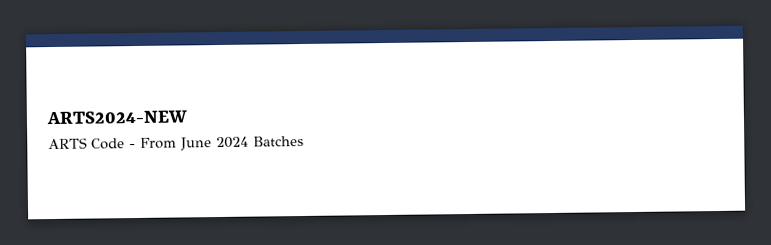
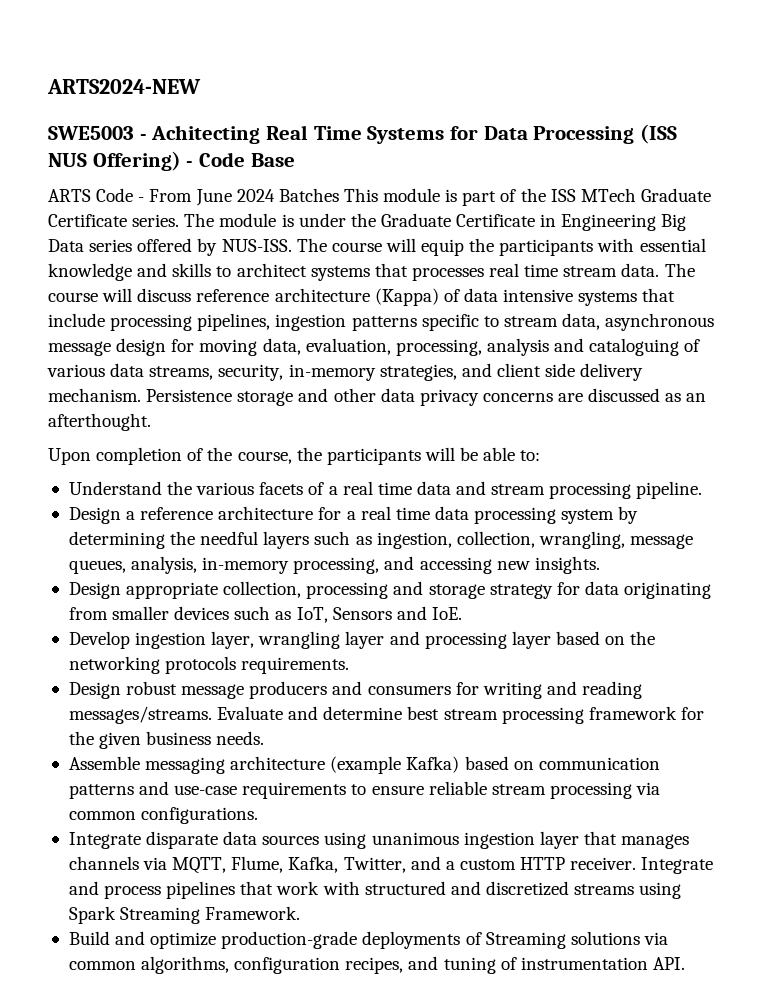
+ SWE5003 - Achitecting Real Time Systems for Data Processing (ISS NUS Offering) - Code Base
- ARTS Code - From June 2024 Batches
+ ARTS Code - From June 2024 Batches This module is part of the ISS MTech Graduate Certificate series. The module is under the Graduate Certificate in Engineering Big Data series offered by NUS-ISS. The course will equip the participants with essential knowledge and skills to architect systems that processes real time stream data. The course will discuss reference architecture (Kappa) of data intensive systems that include processing pipelines, ingestion patterns specific to stream data, asynchronous message design for moving data, evaluation, processing, analysis and cataloguing of various data streams, security, in-memory strategies, and client side delivery mechanism. Persistence storage and other data privacy concerns are discussed as an afterthought.
+ Upon completion of the course, the participants will be able to:
+ Understand the various facets of a real time data and stream processing pipeline.
+ Design a reference architecture for a real time data processing system by determining the needful layers such as ingestion, collection, wrangling, message queues, analysis, in-memory processing, and accessing new insights.
+ Design appropriate collection, processing and storage strategy for data originating from smaller devices such as IoT, Sensors and IoE.
+ Develop ingestion layer, wrangling layer and processing layer based on the networking protocols requirements.
+ Design robust message producers and consumers for writing and reading messages/streams. Evaluate and determine best stream processing framework for the given business needs.
+ Assemble messaging architecture (example Kafka) based on communication patterns and use-case requirements to ensure reliable stream processing via common configurations.
+ Integrate disparate data sources using unanimous ingestion layer that manages channels via MQTT, Flume, Kafka, Twitter, and a custom HTTP receiver. Integrate and process pipelines that work with structured and discretized streams using Spark Streaming Framework.
+ Build and optimize production-grade deployments of Streaming solutions via common algorithms, configuration recipes, and tuning of instrumentation API.

